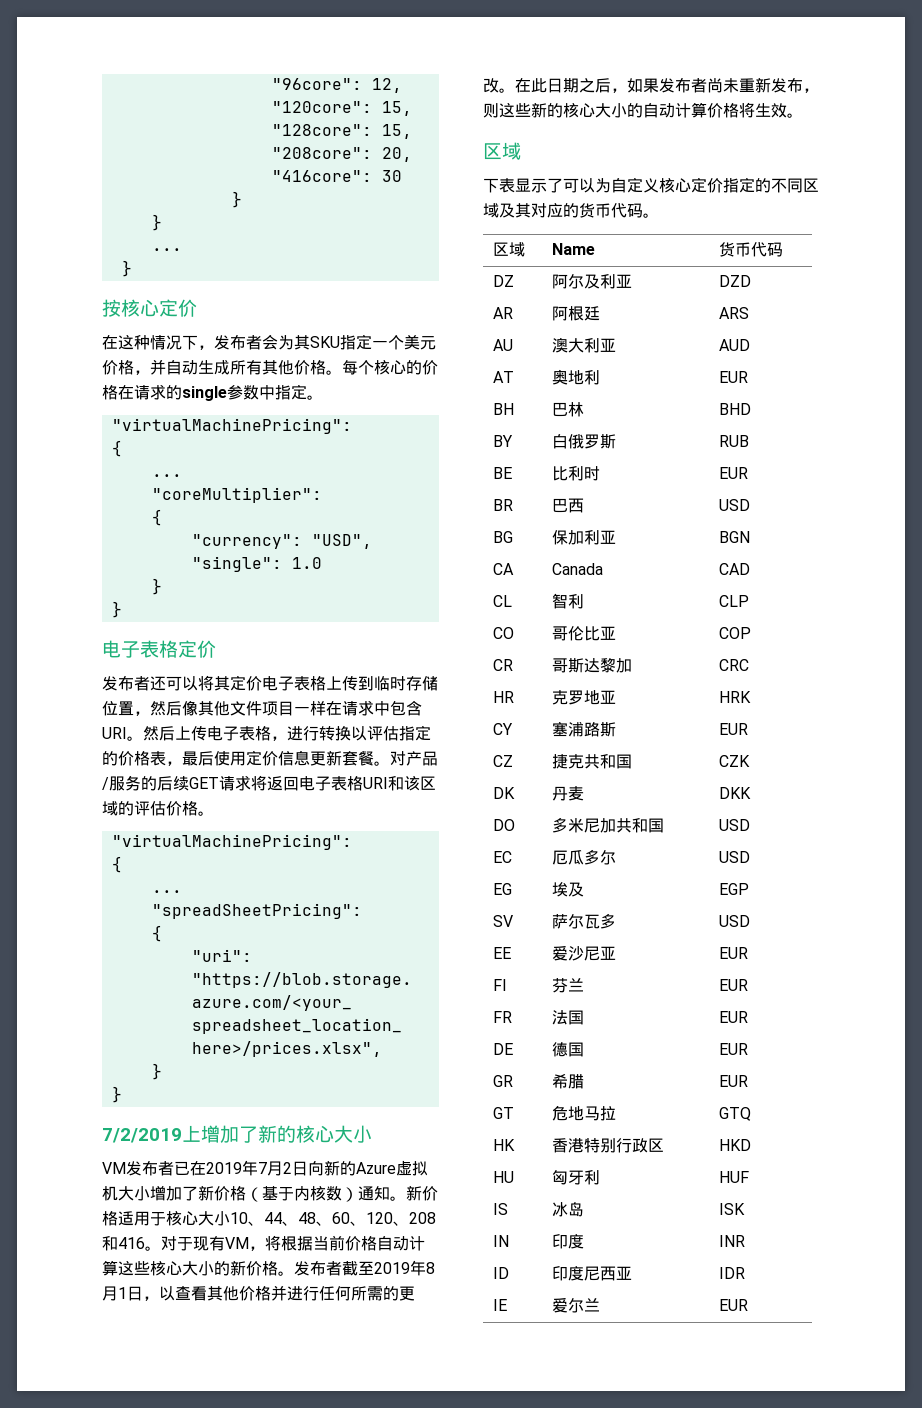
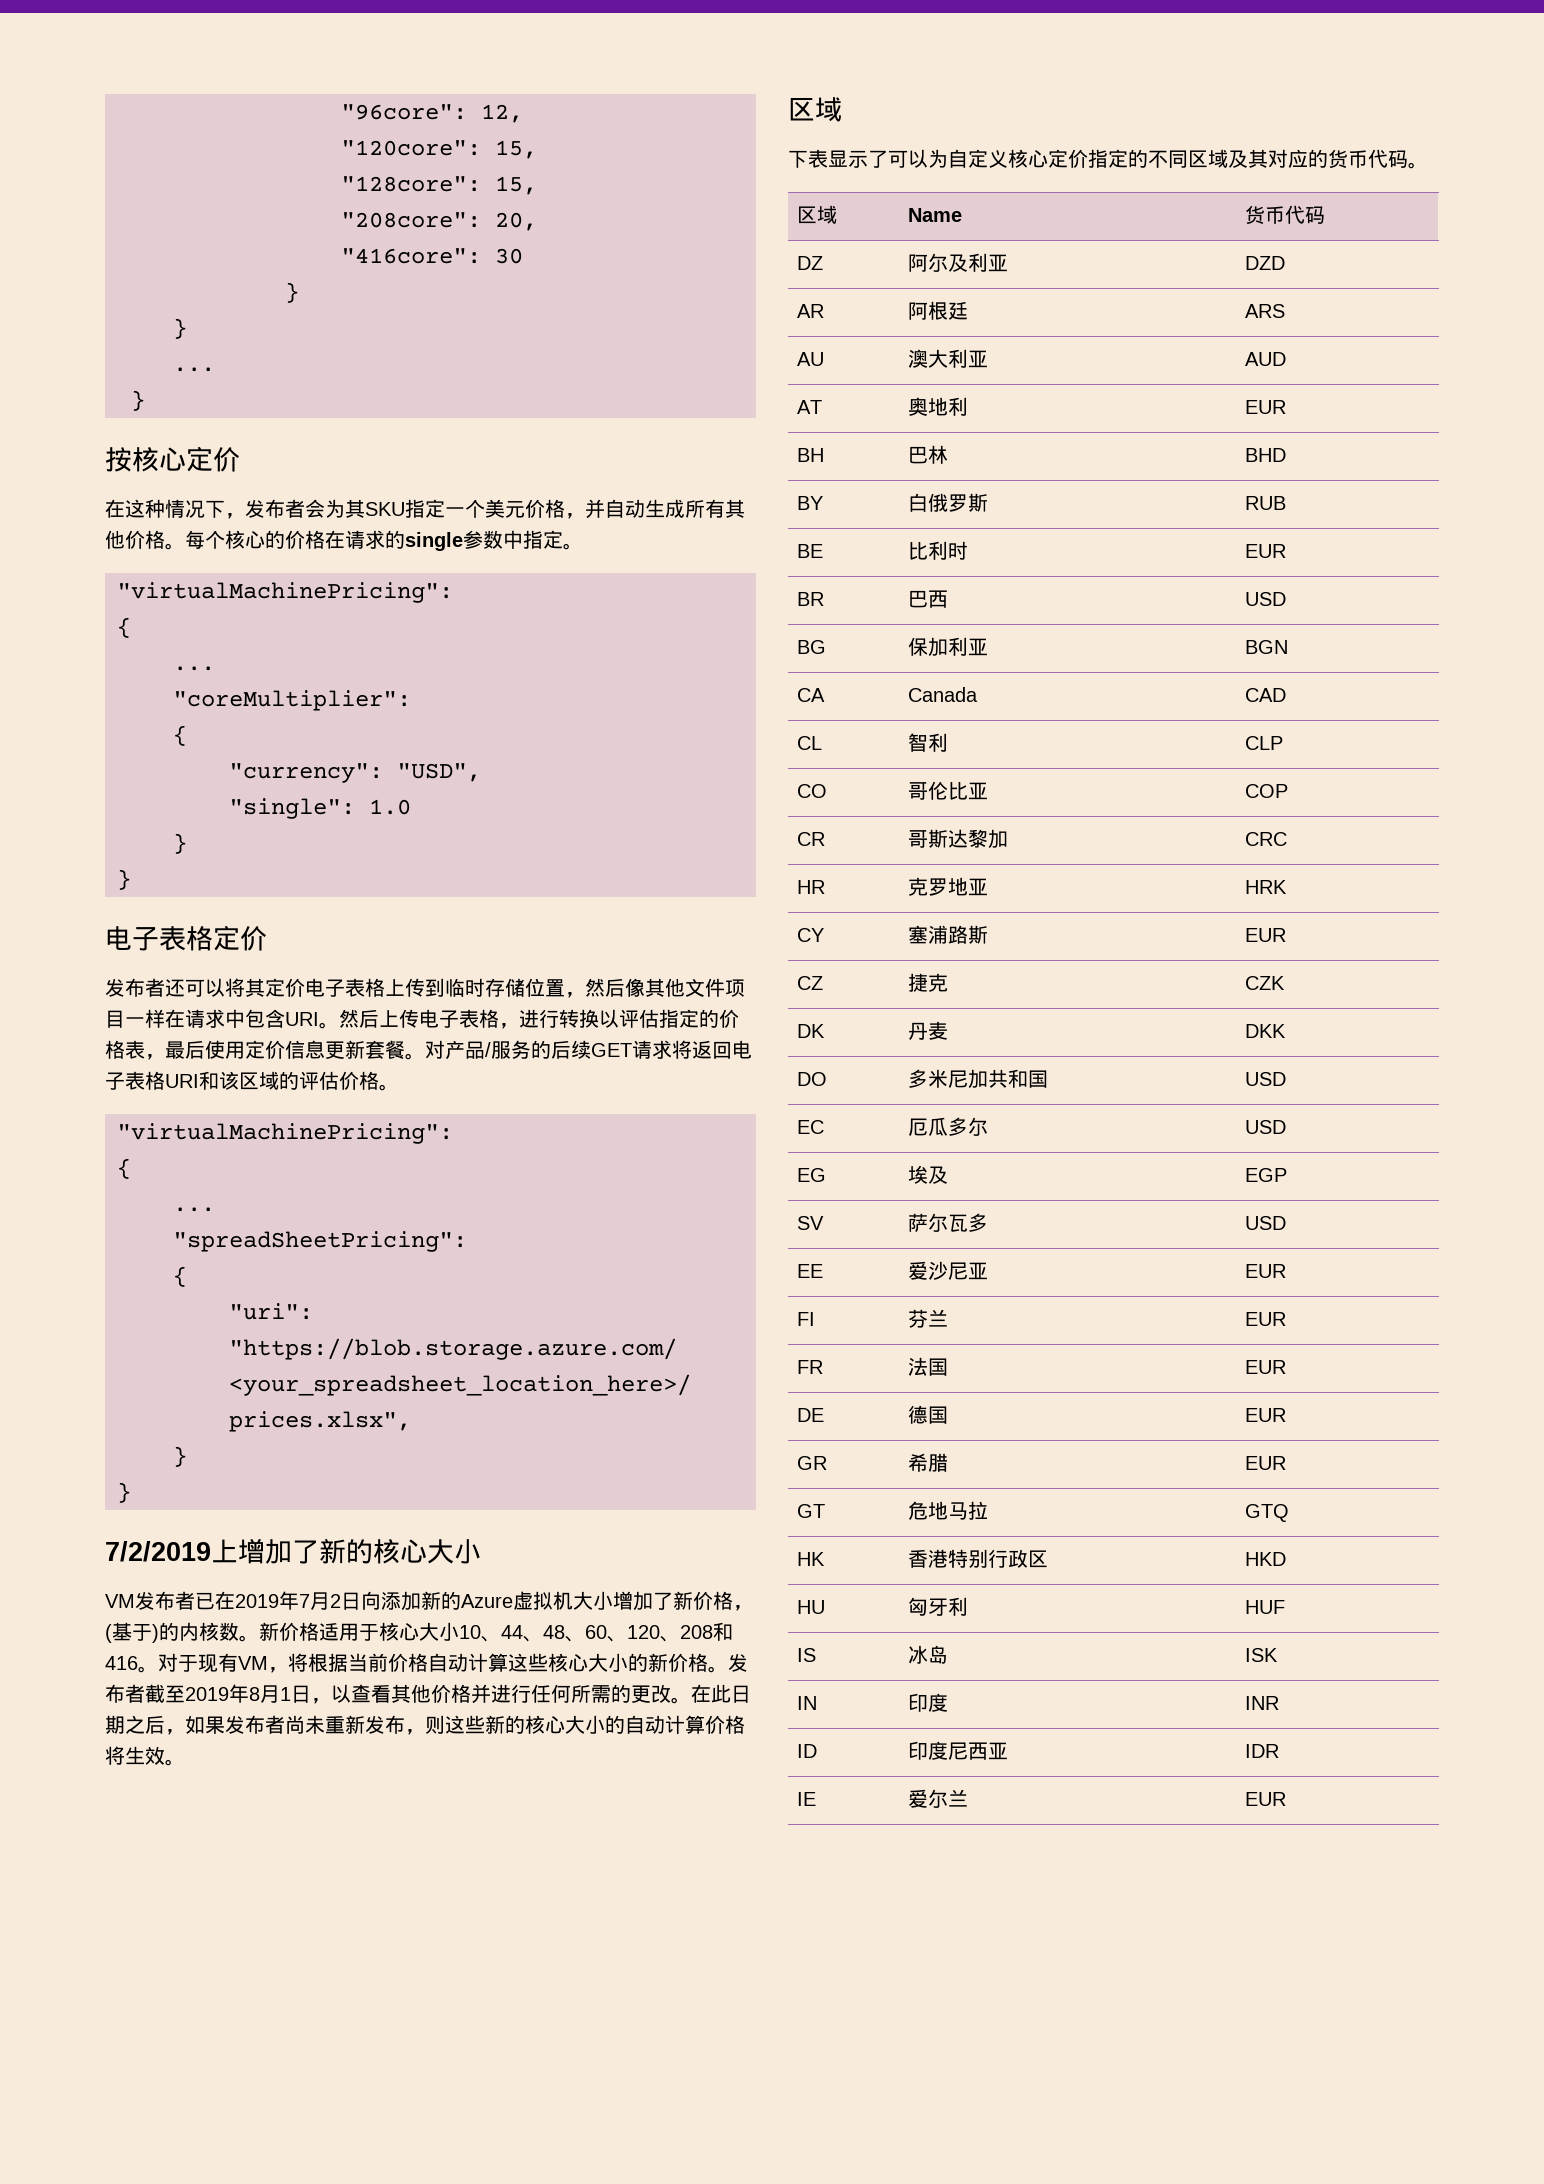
- VM发布者已在2019年7月2日向新的Azure虚拟机大小增加了新价格（基于内核数）通知。
+ VM发布者已在2019年7月2日向添加新的Azure虚拟机大小增加了新价格，(基于)的内核数。
- CZ | 捷克共和国 | CZK
+ CZ | 捷克 | CZK

